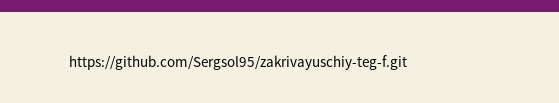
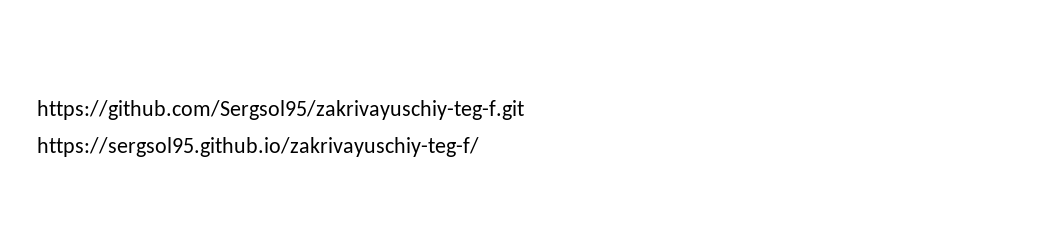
+ https://sergsol95.github.io/zakrivayuschiy-teg-f/

